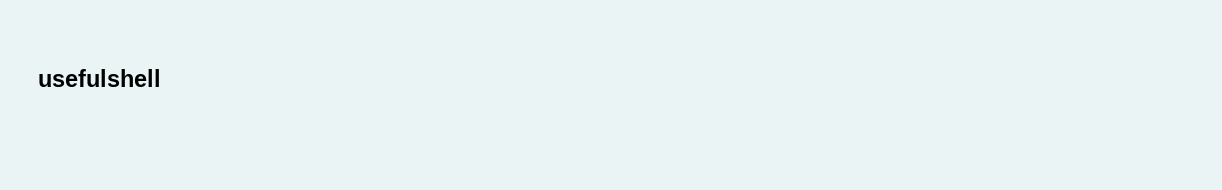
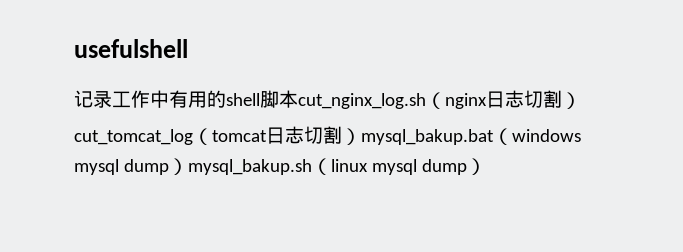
+ 记录工作中有用的shell脚本cut_nginx_log.sh（nginx日志切割）
+ cut_tomcat_log（tomcat日志切割）mysql_bakup.bat（windows mysql dump）mysql_bakup.sh（linux mysql dump）

